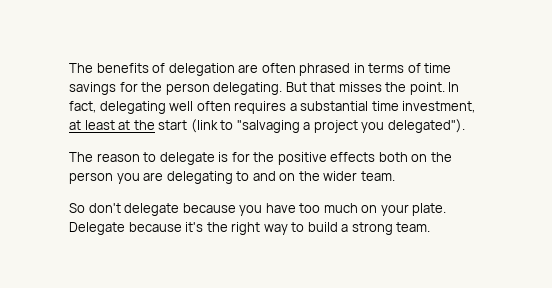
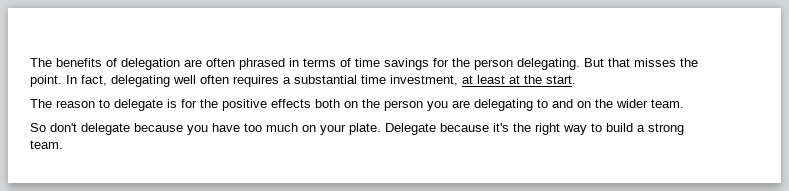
- In fact, delegating well often requires a substantial time investment, at least at the start (link to "salvaging a project you delegated").
+ In fact, delegating well often requires a substantial time investment, at least at the start.

